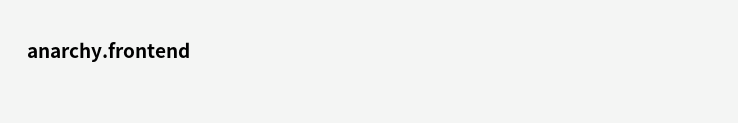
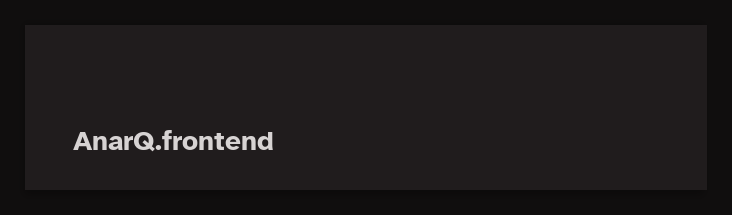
- anarchy.frontend
+ AnarQ.frontend

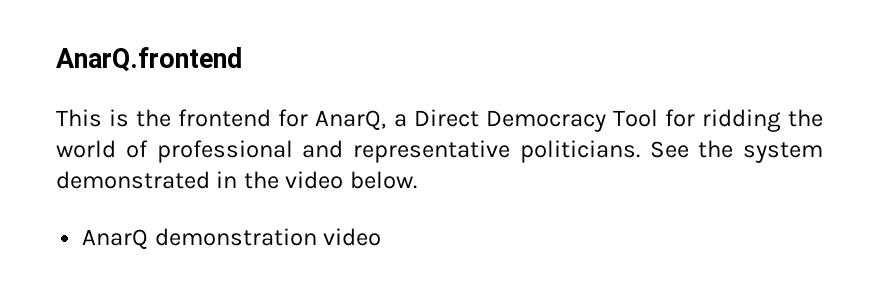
+ This is the frontend for AnarQ, a Direct Democracy Tool for ridding the world of professional and representative politicians. See the system demonstrated in the video below.
+ AnarQ demonstration video

